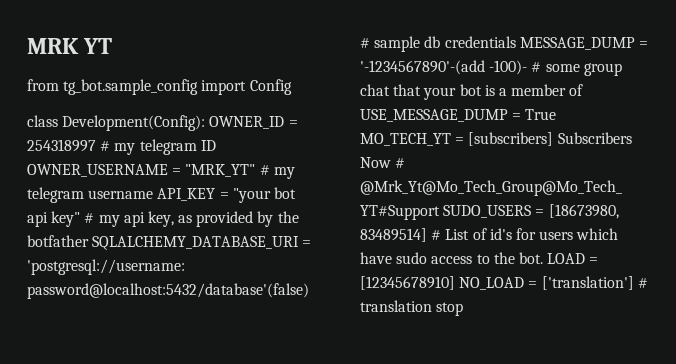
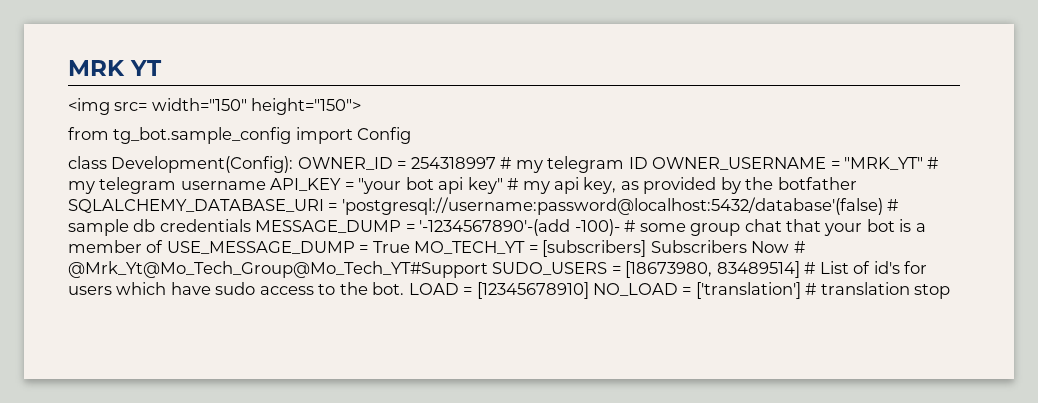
+ <img src= width="150" height="150">

